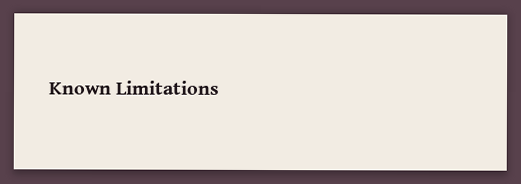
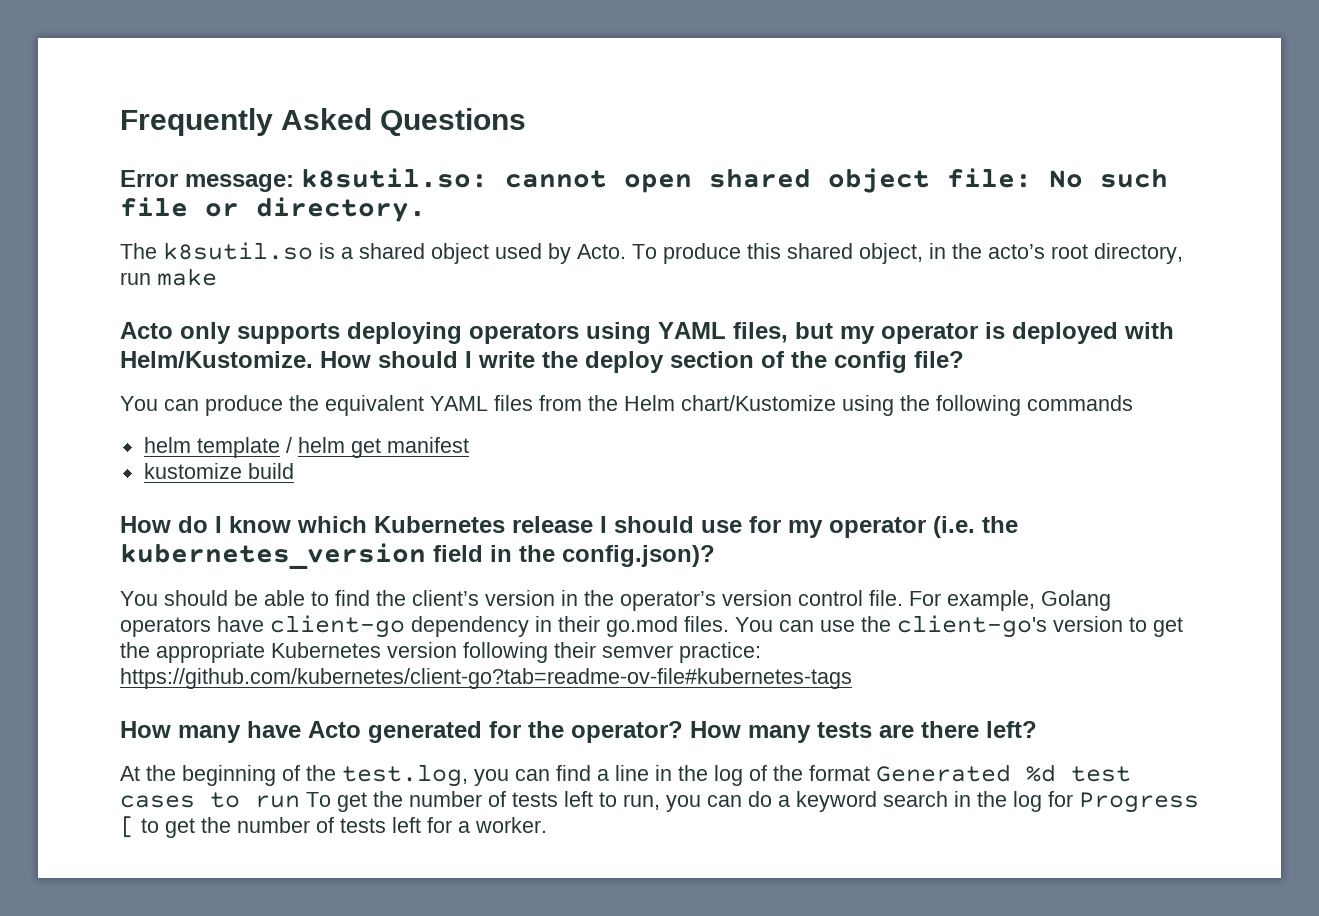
- Known Limitations
+ Frequently Asked Questions
+ Error message: k8sutil.so: cannot open shared object file: No such file or directory.
+ The k8sutil.so is a shared object used by Acto. To produce this shared object, in the acto’s root directory, run make
+ Acto only supports deploying operators using YAML files, but my operator is deployed with Helm/Kustomize. How should I write the deploy section of the config file?
+ You can produce the equivalent YAML files from the Helm chart/Kustomize using the following commands
+ helm template / helm get manifest
+ kustomize build
+ How do I know which Kubernetes release I should use for my operator (i.e. the kubernetes_version field in the config.json)?
+ You should be able to find the client’s version in the operator’s version control file. For example, Golang operators have client-go dependency in their go.mod files. You can use the client-go's version to get the appropriate Kubernetes version following their semver practice: https://github.com/kubernetes/client-go?tab=readme-ov-file#kubernetes-tags
+ How many have Acto generated for the operator? How many tests are there left?
+ At the beginning of the test.log, you can find a line in the log of the format Generated %d test cases to run To get the number of tests left to run, you can do a keyword search in the log for Progress [ to get the number of tests left for a worker.

